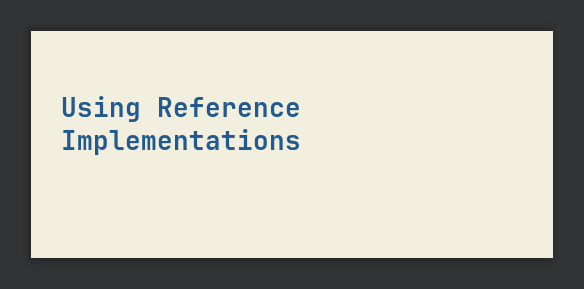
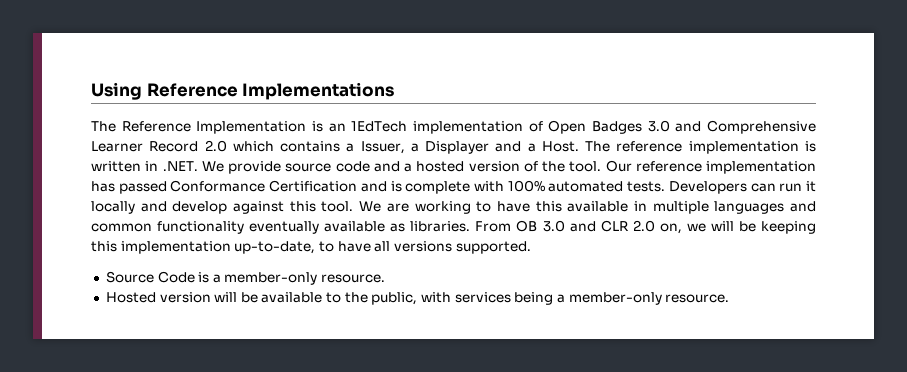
+ The Reference Implementation is an 1EdTech implementation of Open Badges 3.0 and Comprehensive Learner Record 2.0 which contains a Issuer, a Displayer and a Host. The reference implementation is written in .NET. We provide source code and a hosted version of the tool. Our reference implementation has passed Conformance Certification and is complete with 100% automated tests. Developers can run it locally and develop against this tool. We are working to have this available in multiple languages and common functionality eventually available as libraries. From OB 3.0 and CLR 2.0 on, we will be keeping this implementation up-to-date, to have all versions supported.
+ Source Code is a member-only resource.
+ Hosted version will be available to the public, with services being a member-only resource.

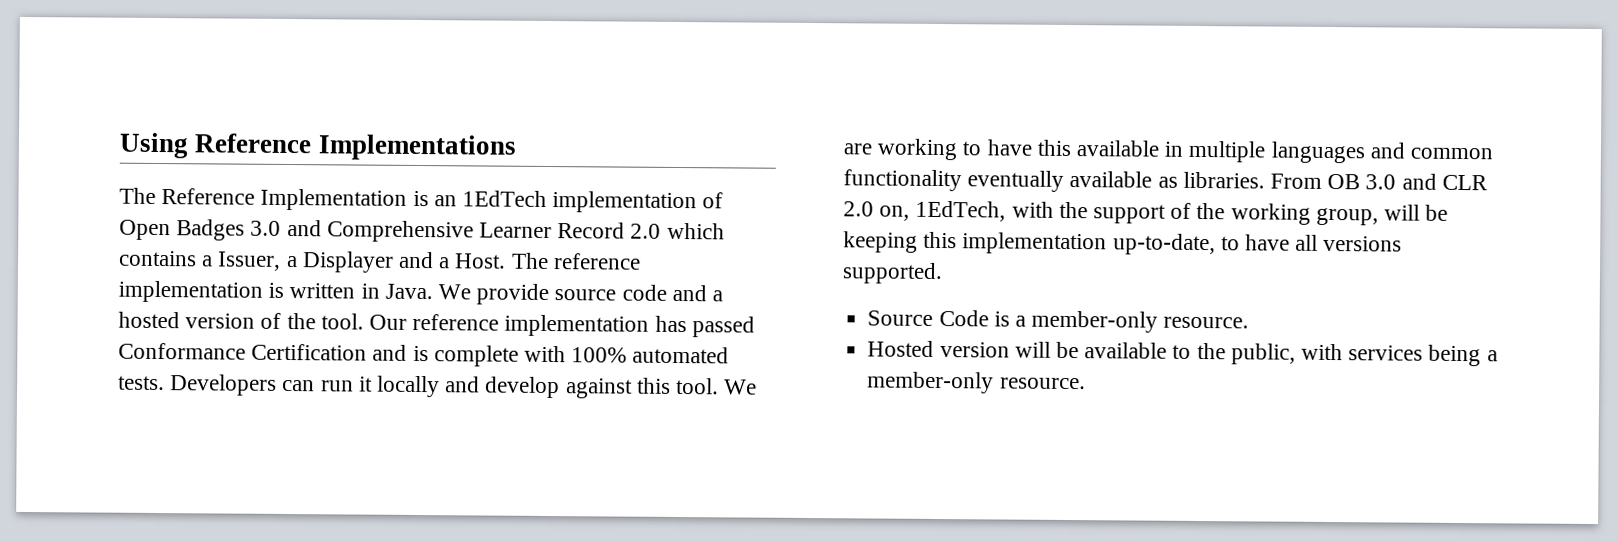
- The reference implementation is written in .NET. We provide source code and a hosted version of the tool.
+ The reference implementation is written in Java. We provide source code and a hosted version of the tool.
- From OB 3.0 and CLR 2.0 on, we will be keeping this implementation up-to-date, to have all versions supported.
+ From OB 3.0 and CLR 2.0 on, 1EdTech, with the support of the working group, will be keeping this implementation up-to-date, to have all versions supported.

